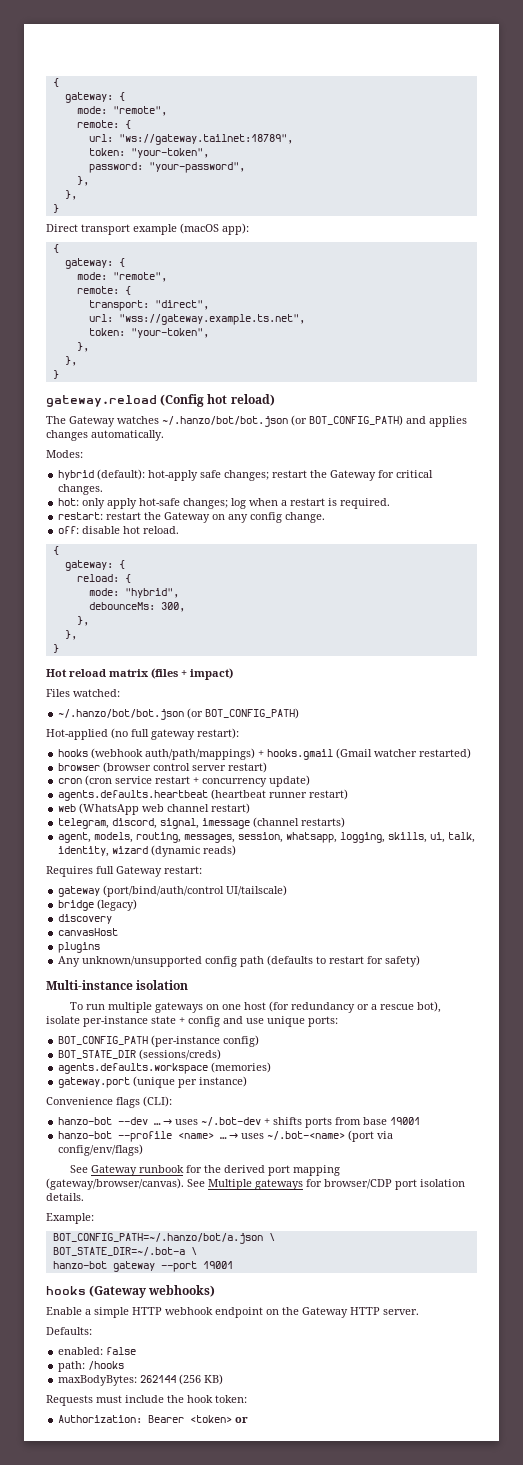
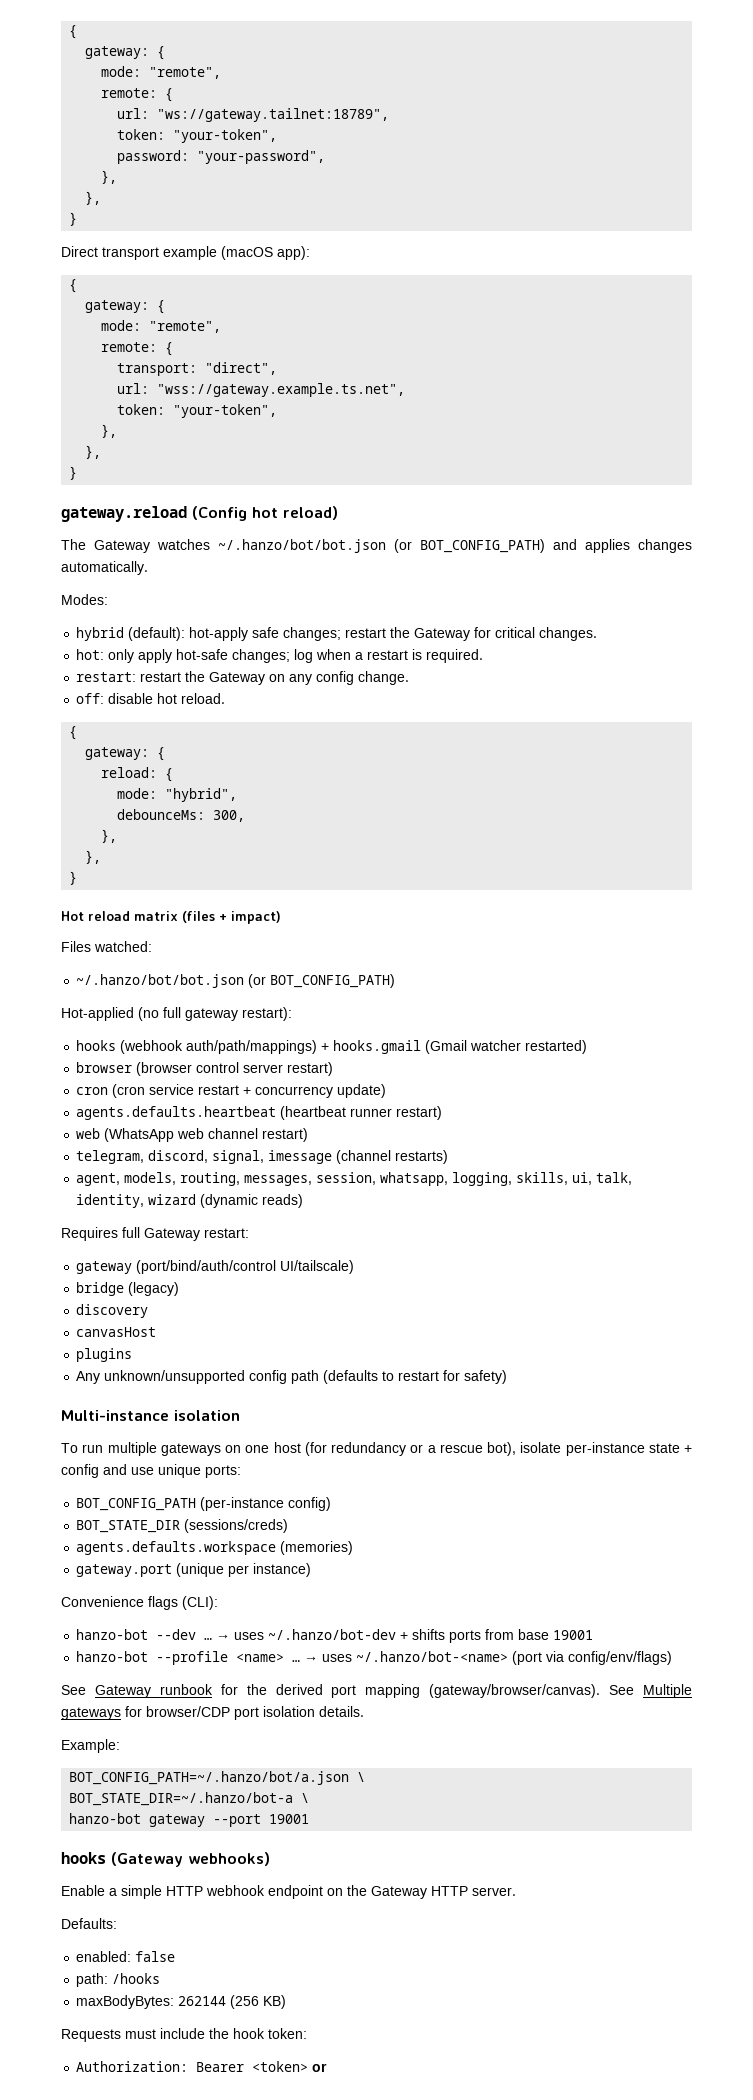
- → uses ~/.bot-dev + shifts ports from base 19001
+ → uses ~/.hanzo/bot-dev + shifts ports from base 19001
- → uses ~/.bot-<name> (port via config/env/flags)
+ → uses ~/.hanzo/bot-<name> (port via config/env/flags)
- BOT_STATE_DIR=~/.bot-a \
+ BOT_STATE_DIR=~/.hanzo/bot-a \

